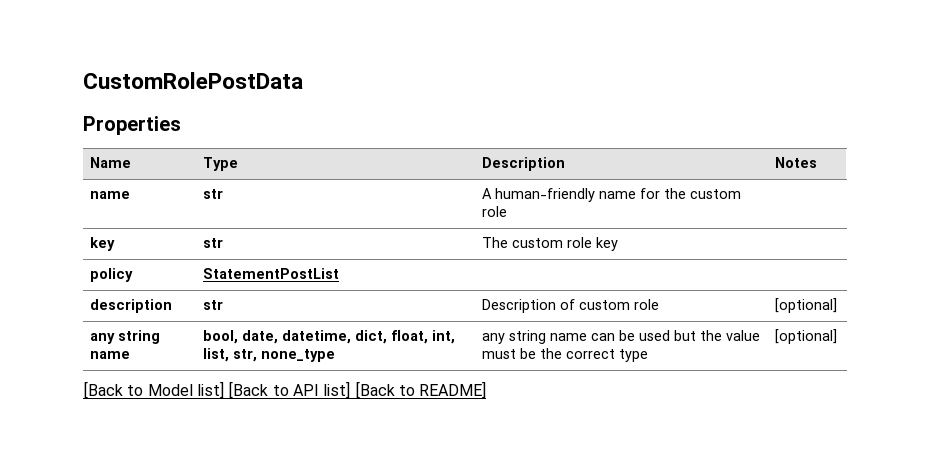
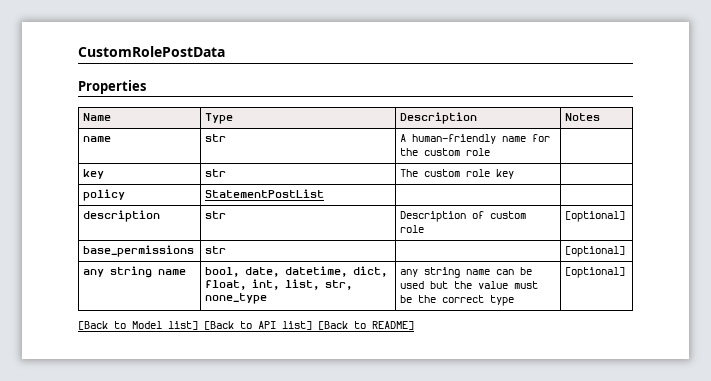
+ base_permissions | str | | [optional]

